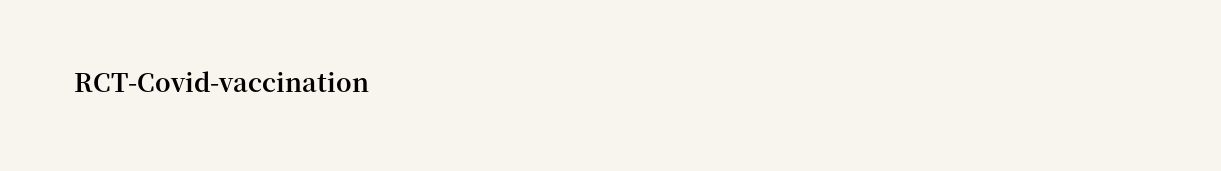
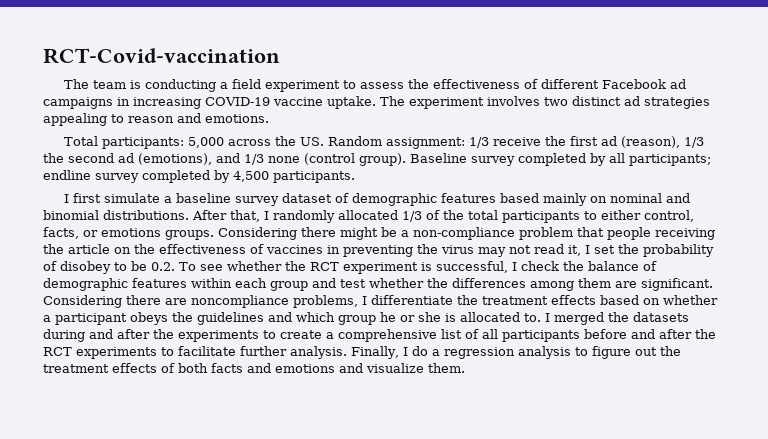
+ The team is conducting a field experiment to assess the effectiveness of different Facebook ad campaigns in increasing COVID-19 vaccine uptake. The experiment involves two distinct ad strategies appealing to reason and emotions.
+ Total participants: 5,000 across the US. Random assignment: 1/3 receive the first ad (reason), 1/3 the second ad (emotions), and 1/3 none (control group). Baseline survey completed by all participants; endline survey completed by 4,500 participants.
+ I first simulate a baseline survey dataset of demographic features based mainly on nominal and binomial distributions. After that, I randomly allocated 1/3 of the total participants to either control, facts, or emotions groups. Considering there might be a non-compliance problem that people receiving the article on the effectiveness of vaccines in preventing the virus may not read it, I set the probability of disobey to be 0.2. To see whether the RCT experiment is successful, I check the balance of demographic features within each group and test whether the differences among them are significant. Considering there are noncompliance problems, I differentiate the treatment effects based on whether a participant obeys the guidelines and which group he or she is allocated to. I merged the datasets during and after the experiments to create a comprehensive list of all participants before and after the RCT experiments to facilitate further analysis. Finally, I do a regression analysis to figure out the treatment effects of both facts and emotions and visualize them.

